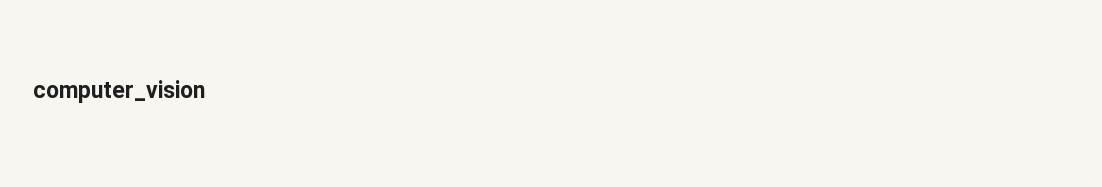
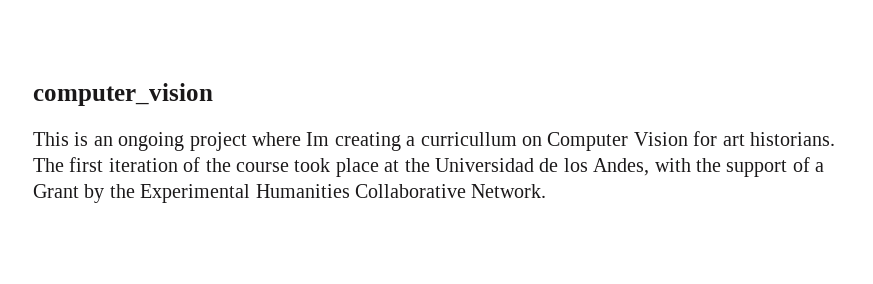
+ This is an ongoing project where Im creating a curricullum on Computer Vision for art historians. The first iteration of the course took place at the Universidad de los Andes, with the support of a Grant by the Experimental Humanities Collaborative Network.

